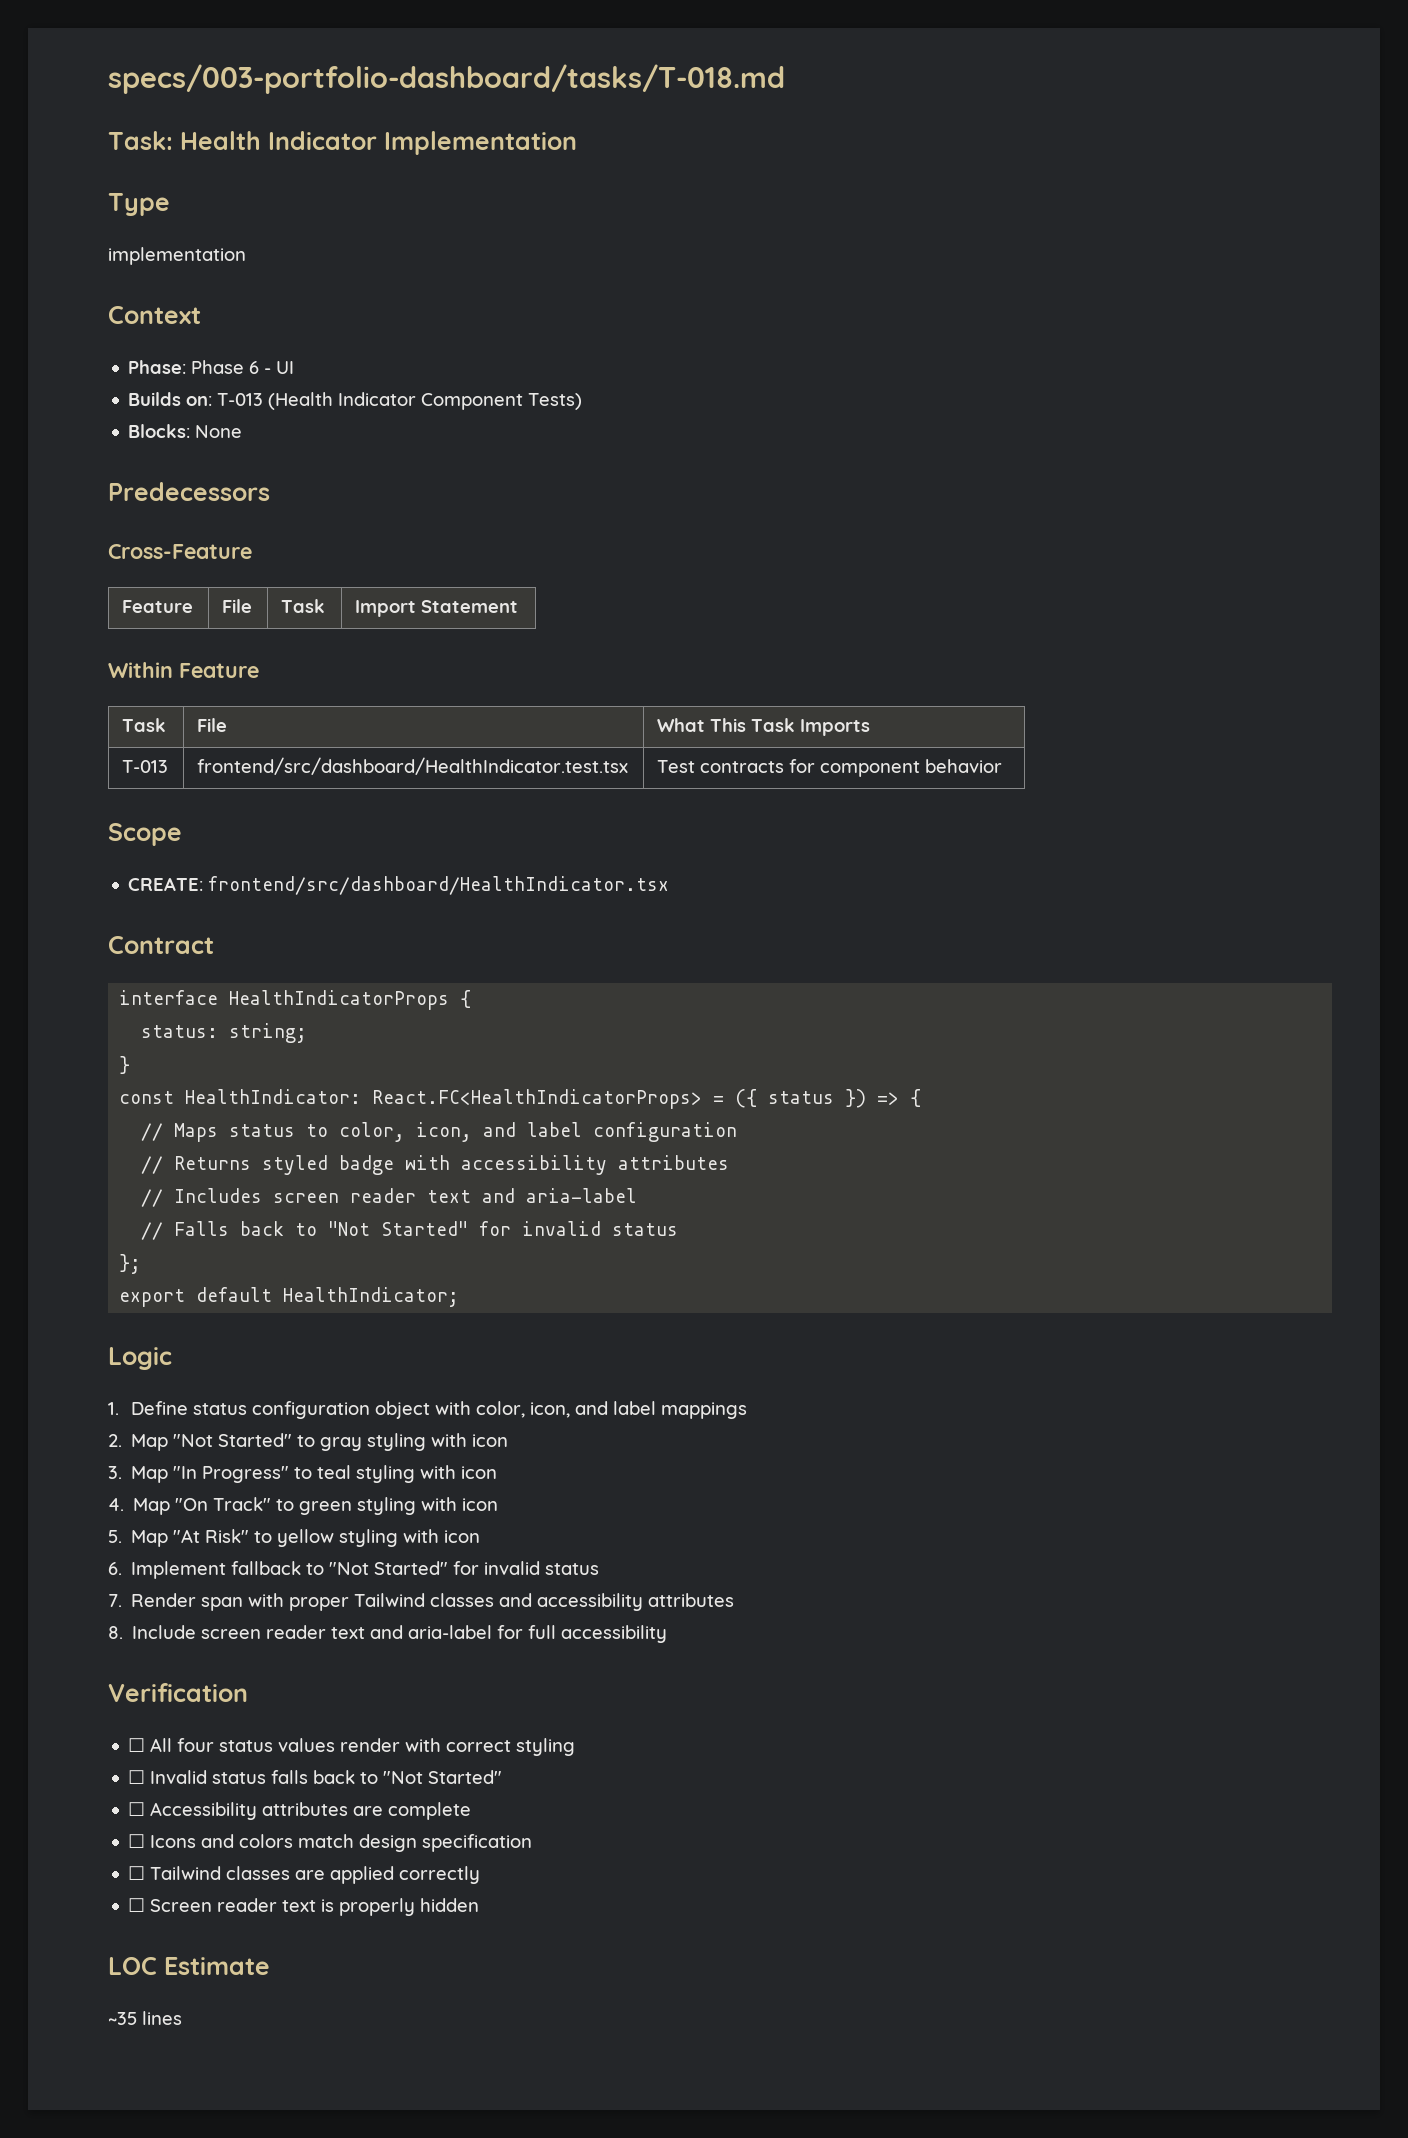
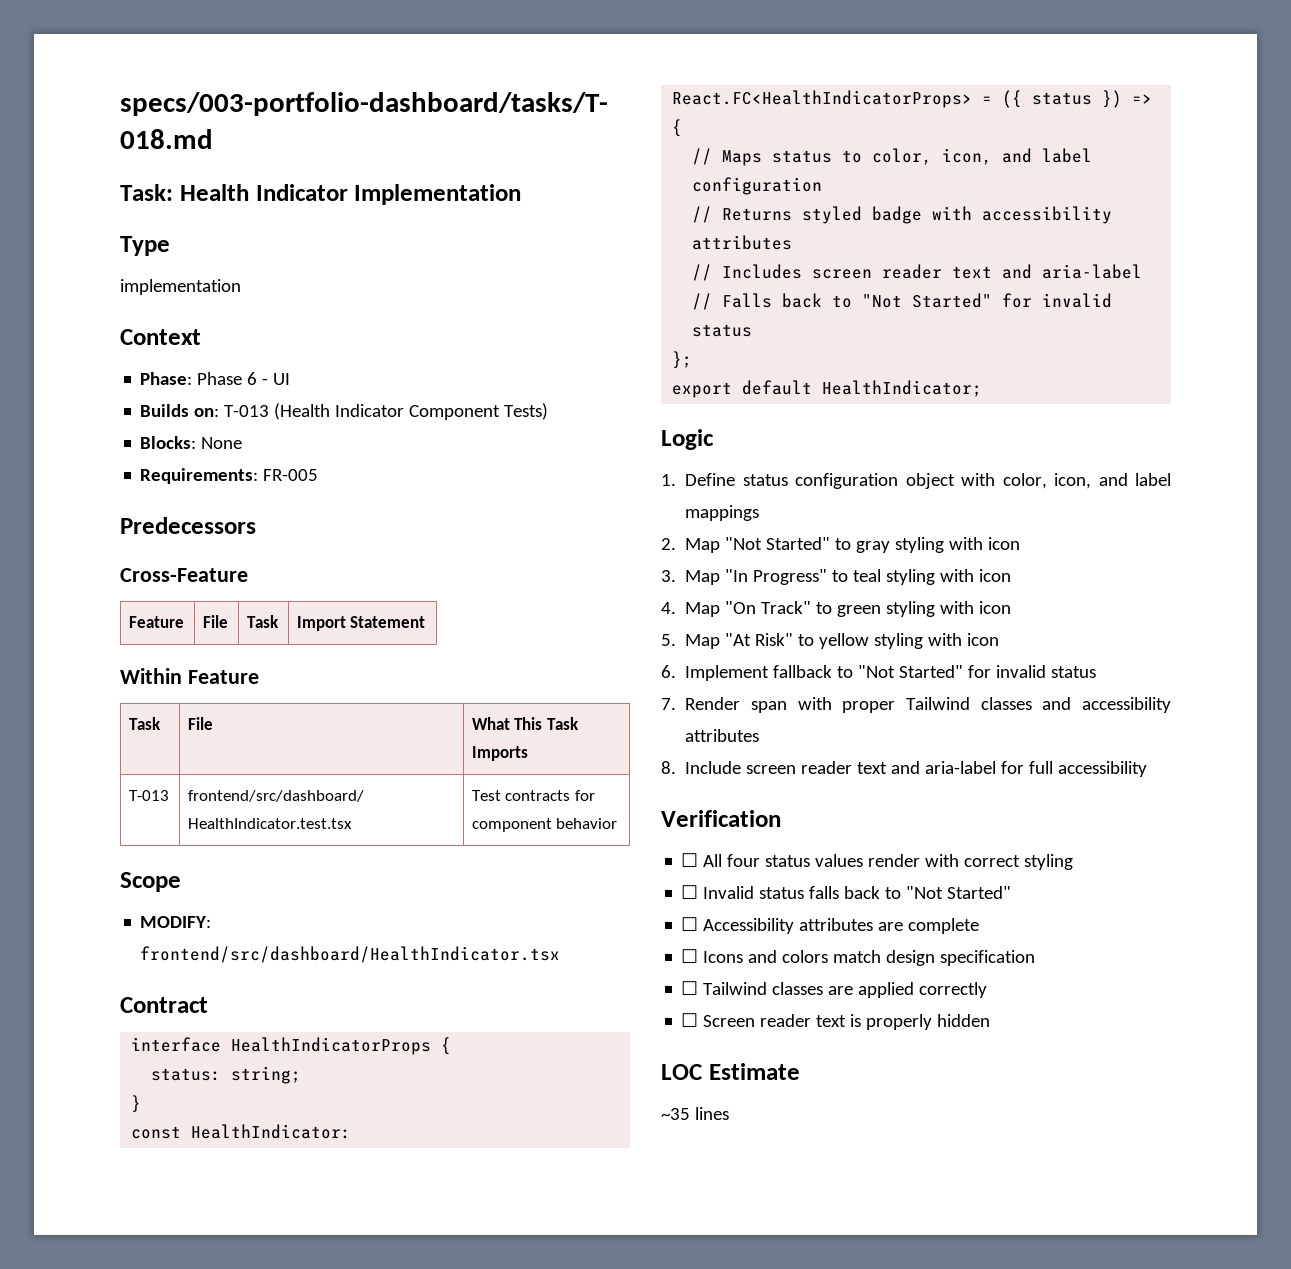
+ Requirements: FR-005
- CREATE: frontend/src/dashboard/HealthIndicator.tsx
+ MODIFY: frontend/src/dashboard/HealthIndicator.tsx

